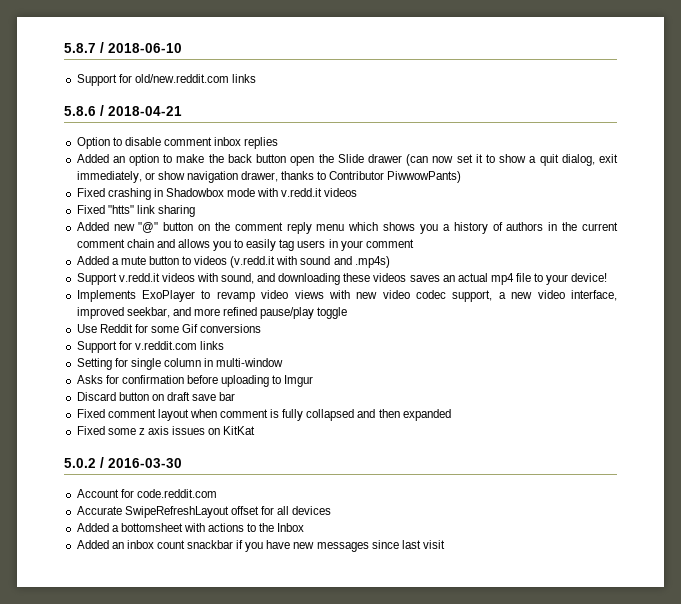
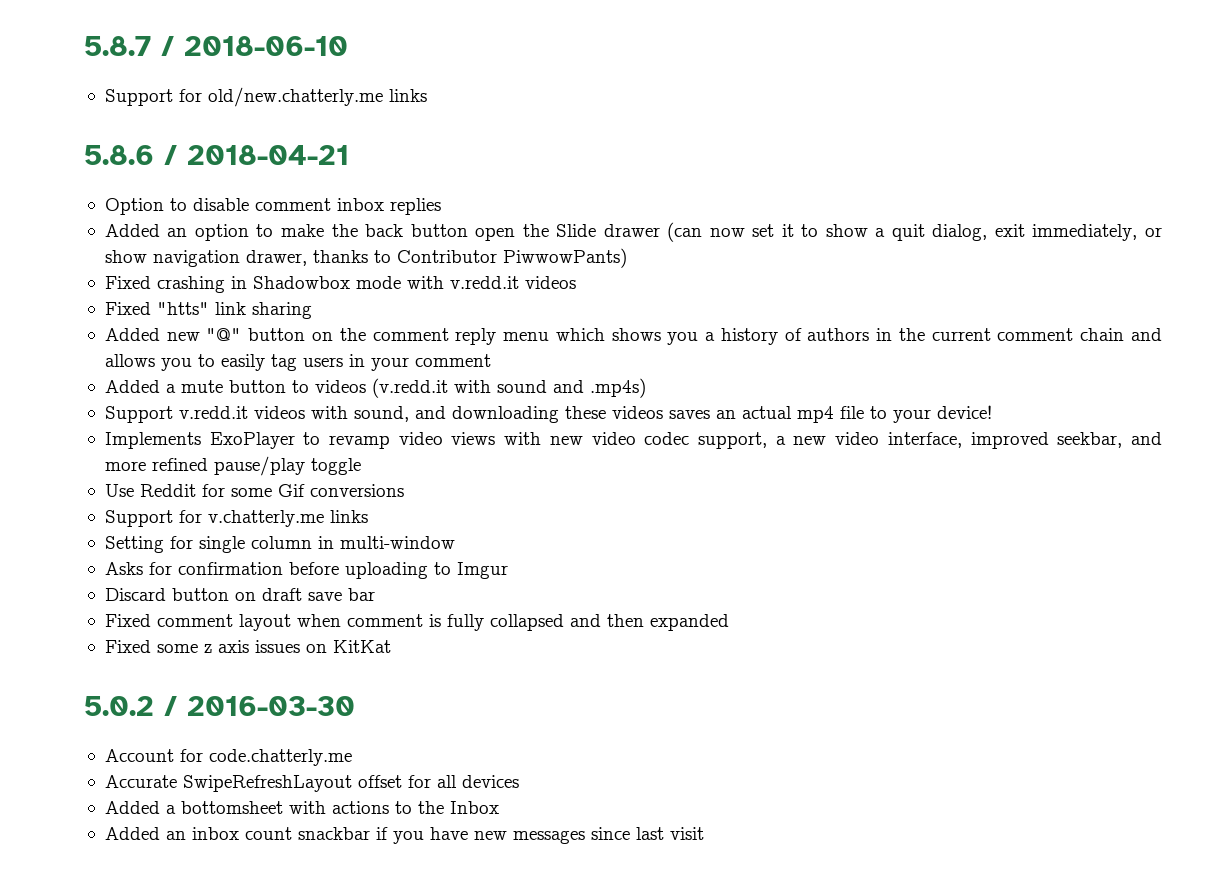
- Support for old/new.reddit.com links
+ Support for old/new.chatterly.me links
- Support for v.reddit.com links
+ Support for v.chatterly.me links
- Account for code.reddit.com
+ Account for code.chatterly.me

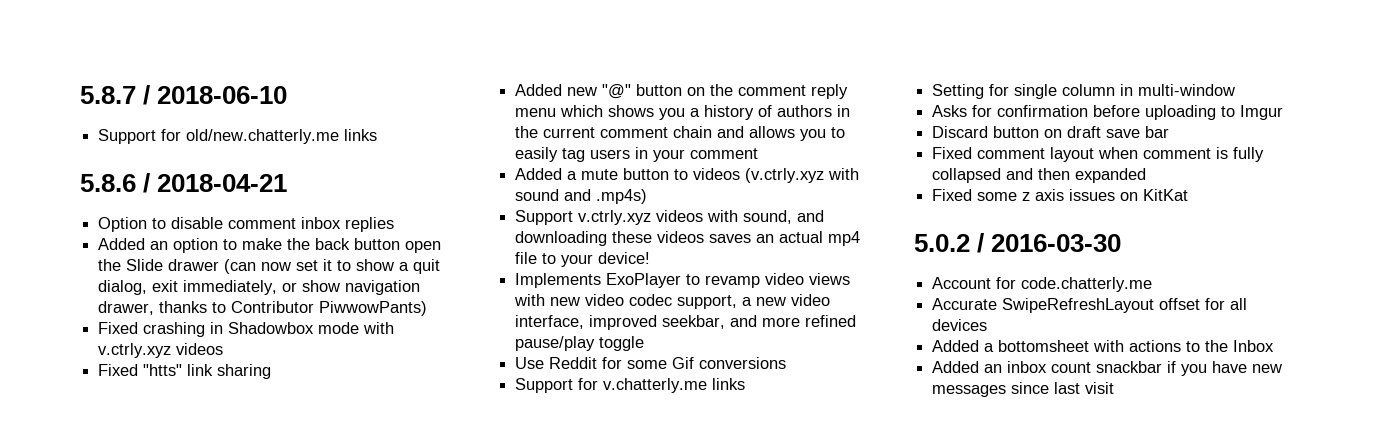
- Fixed crashing in Shadowbox mode with v.redd.it videos
+ Fixed crashing in Shadowbox mode with v.ctrly.xyz videos
- Added a mute button to videos (v.redd.it with sound and .mp4s)
+ Added a mute button to videos (v.ctrly.xyz with sound and .mp4s)
- Support v.redd.it videos with sound, and downloading these videos saves an actual mp4 file to your device!
+ Support v.ctrly.xyz videos with sound, and downloading these videos saves an actual mp4 file to your device!

